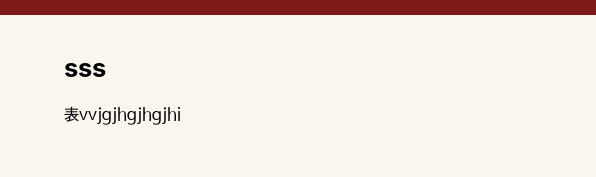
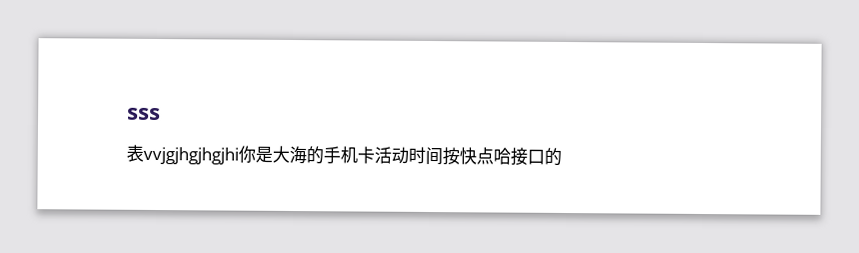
- 表vvjgjhgjhgjhi
+ 表vvjgjhgjhgjhi你是大海的手机卡活动时间按快点哈接口的

